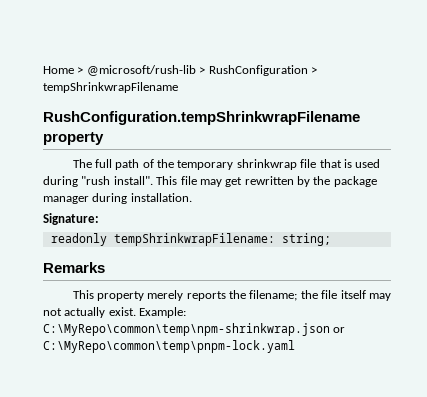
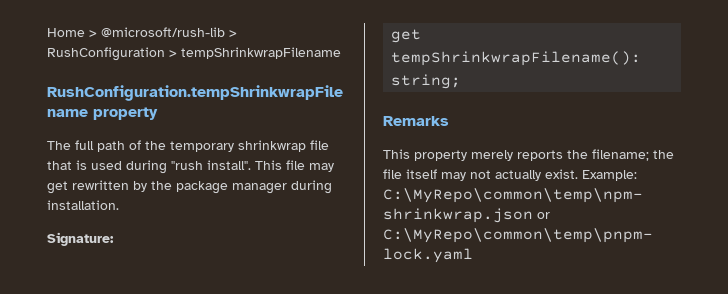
- readonly tempShrinkwrapFilename: string;
+ get tempShrinkwrapFilename(): string;

